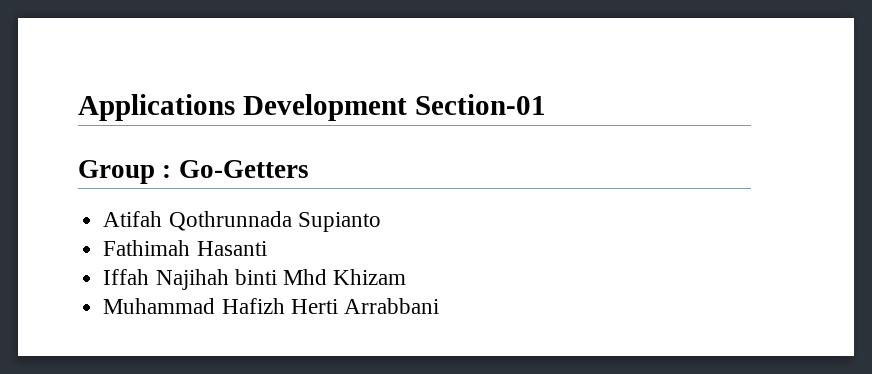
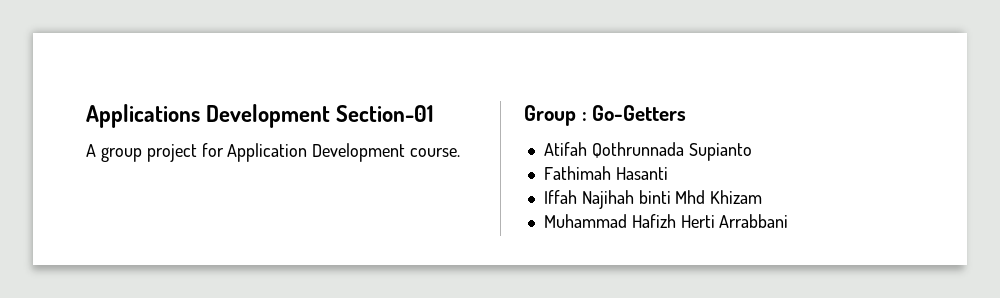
+ A group project for Application Development course.

